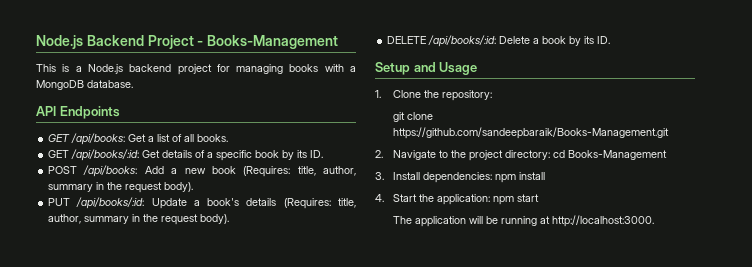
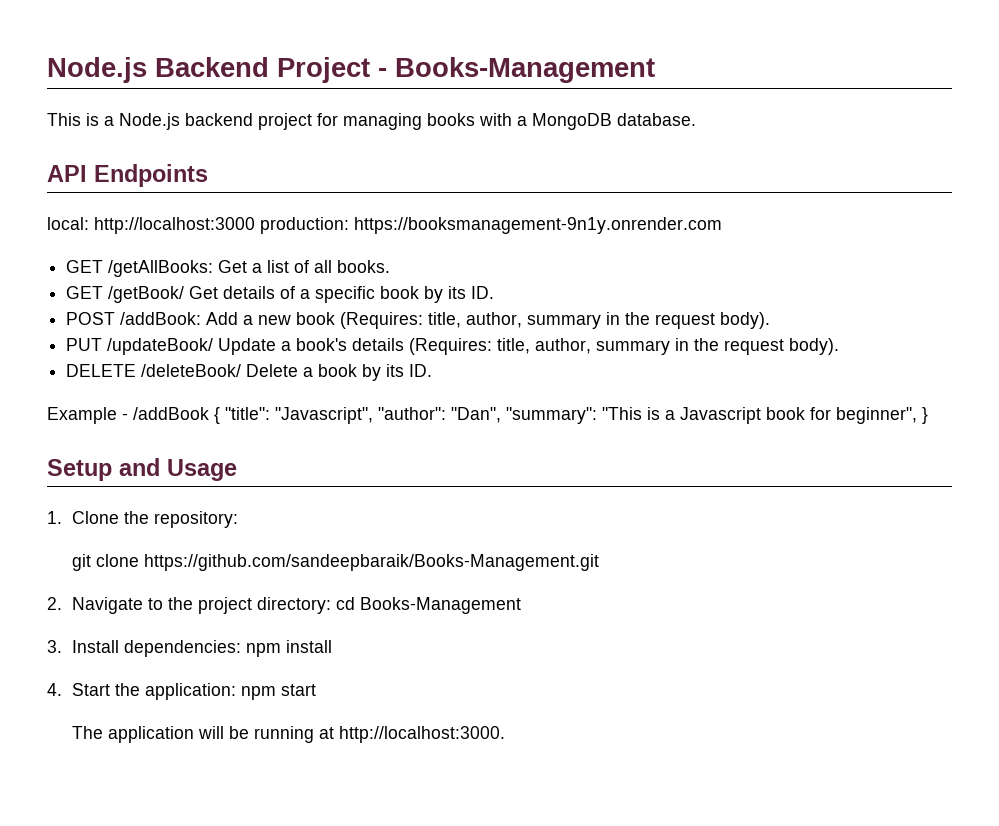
- GET /api/books: Get a list of all books.
+ local: http://localhost:3000 production: https://booksmanagement-9n1y.onrender.com
+ GET /getAllBooks: Get a list of all books.
- GET /api/books/:id: Get details of a specific book by its ID.
+ GET /getBook/ Get details of a specific book by its ID.
- POST /api/books: Add a new book (Requires: title, author, summary in the request body).
+ POST /addBook: Add a new book (Requires: title, author, summary in the request body).
- PUT /api/books/:id: Update a book's details (Requires: title, author, summary in the request body).
+ PUT /updateBook/ Update a book's details (Requires: title, author, summary in the request body).
- DELETE /api/books/:id: Delete a book by its ID.
+ DELETE /deleteBook/ Delete a book by its ID.
+ Example - /addBook { "title": "Javascript", "author": "Dan", "summary": "This is a Javascript book for beginner", }

